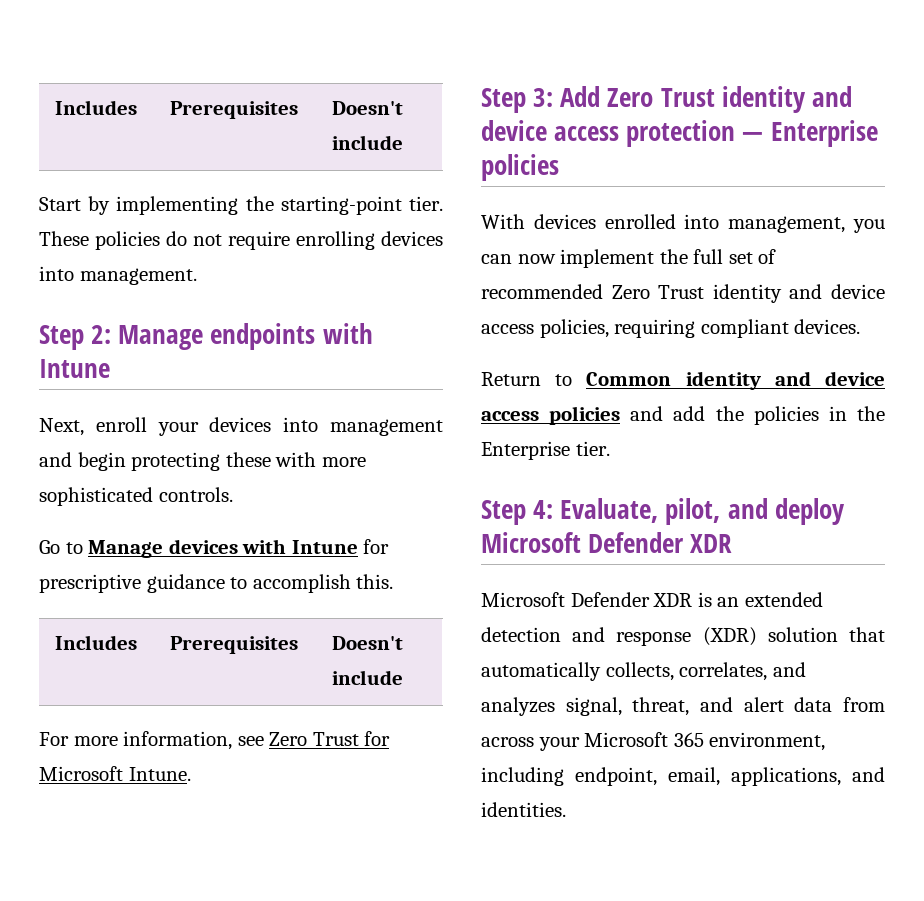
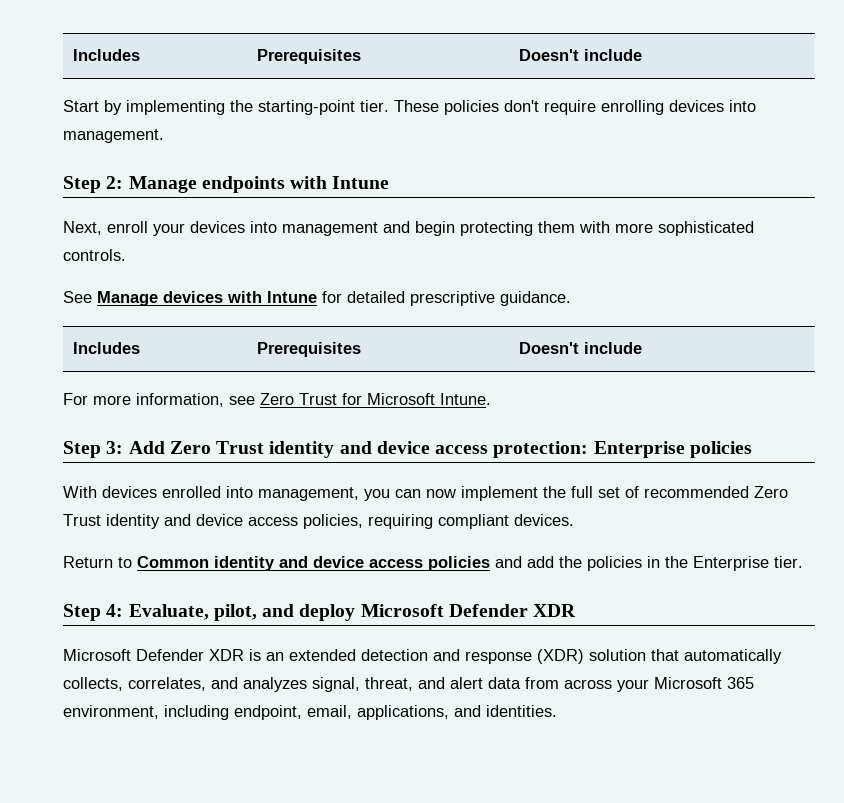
- These policies do not require enrolling devices into management.
+ These policies don't require enrolling devices into management.
- Next, enroll your devices into management and begin protecting these with more sophisticated controls.
+ Next, enroll your devices into management and begin protecting them with more sophisticated controls.
- Go to Manage devices with Intune for prescriptive guidance to accomplish this.
+ See Manage devices with Intune for detailed prescriptive guidance.
- Step 3: Add Zero Trust identity and device access protection — Enterprise policies
+ Step 3: Add Zero Trust identity and device access protection: Enterprise policies

